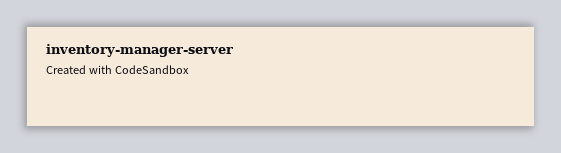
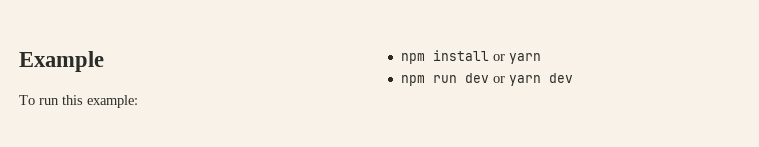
- inventory-manager-server
- Created with CodeSandbox
+ Example
+ To run this example:
+ npm install or yarn
+ npm run dev or yarn dev

